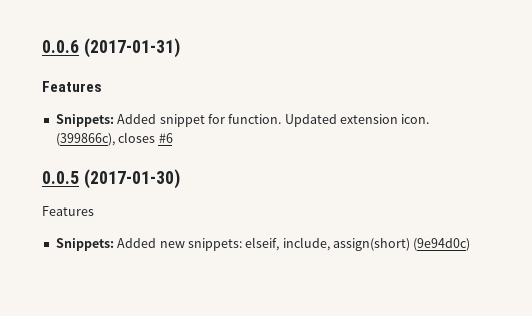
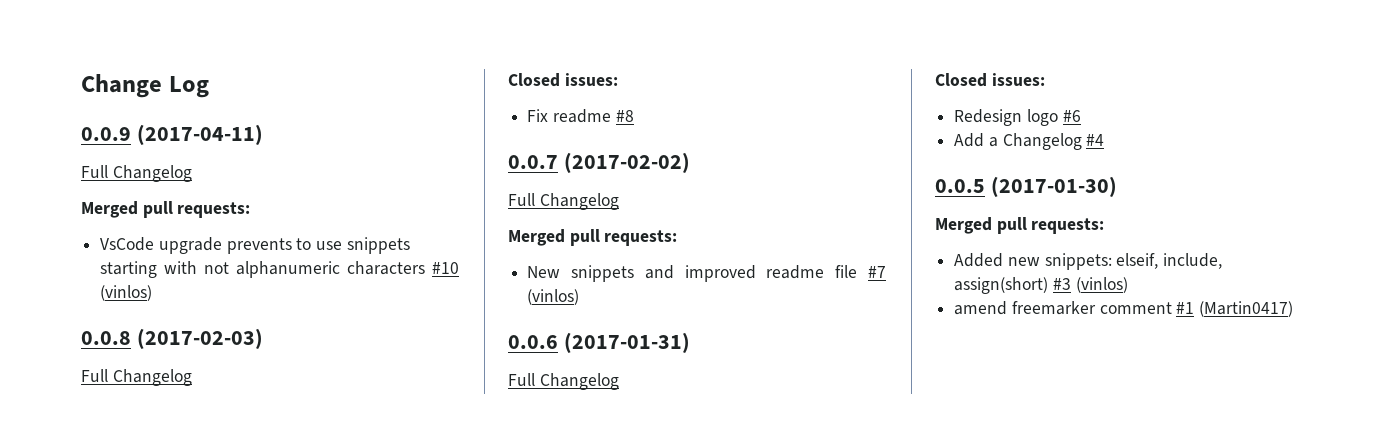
+ Change Log
+ 0.0.9 (2017-04-11)
+ Full Changelog
+ Merged pull requests:
+ VsCode upgrade prevents to use snippets starting with not alphanumeric characters #10 (vinlos)
+ 0.0.8 (2017-02-03)
+ Full Changelog
+ Closed issues:
+ Fix readme #8
+ 0.0.7 (2017-02-02)
+ Full Changelog
+ Merged pull requests:
+ New snippets and improved readme file #7 (vinlos)
  0.0.6 (2017-01-31)
- Features
- Snippets: Added snippet for function. Updated extension icon. (399866c), closes #6
+ Full Changelog
+ Closed issues:
+ Redesign logo #6
+ Add a Changelog #4
  0.0.5 (2017-01-30)
- Features
- Snippets: Added new snippets: elseif, include, assign(short) (9e94d0c)
+ Merged pull requests:
+ Added new snippets: elseif, include, assign(short) #3 (vinlos)
+ amend freemarker comment #1 (Martin0417)

